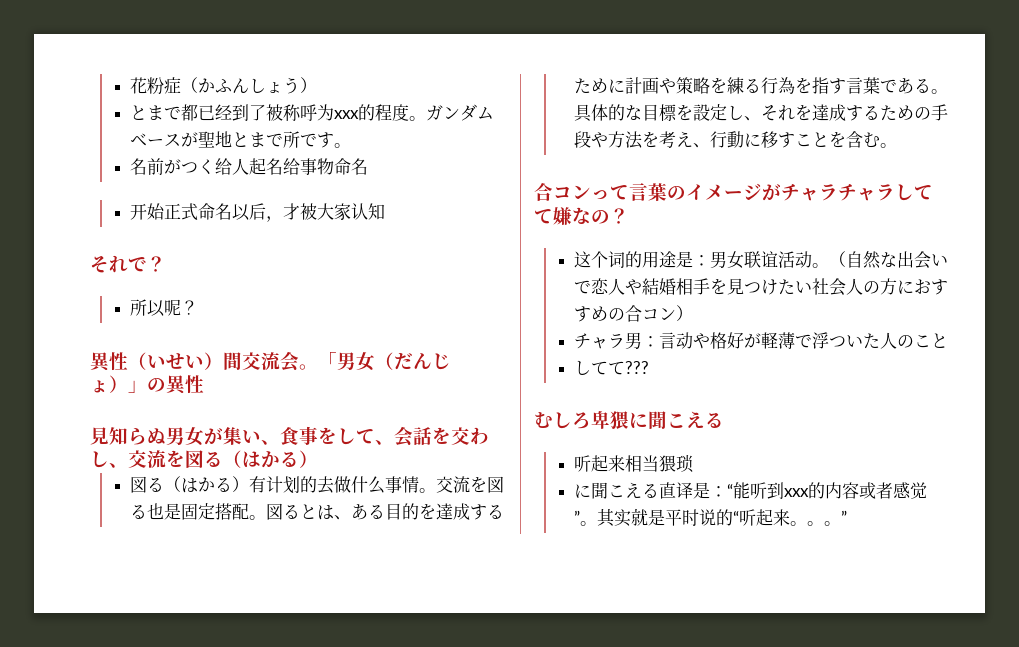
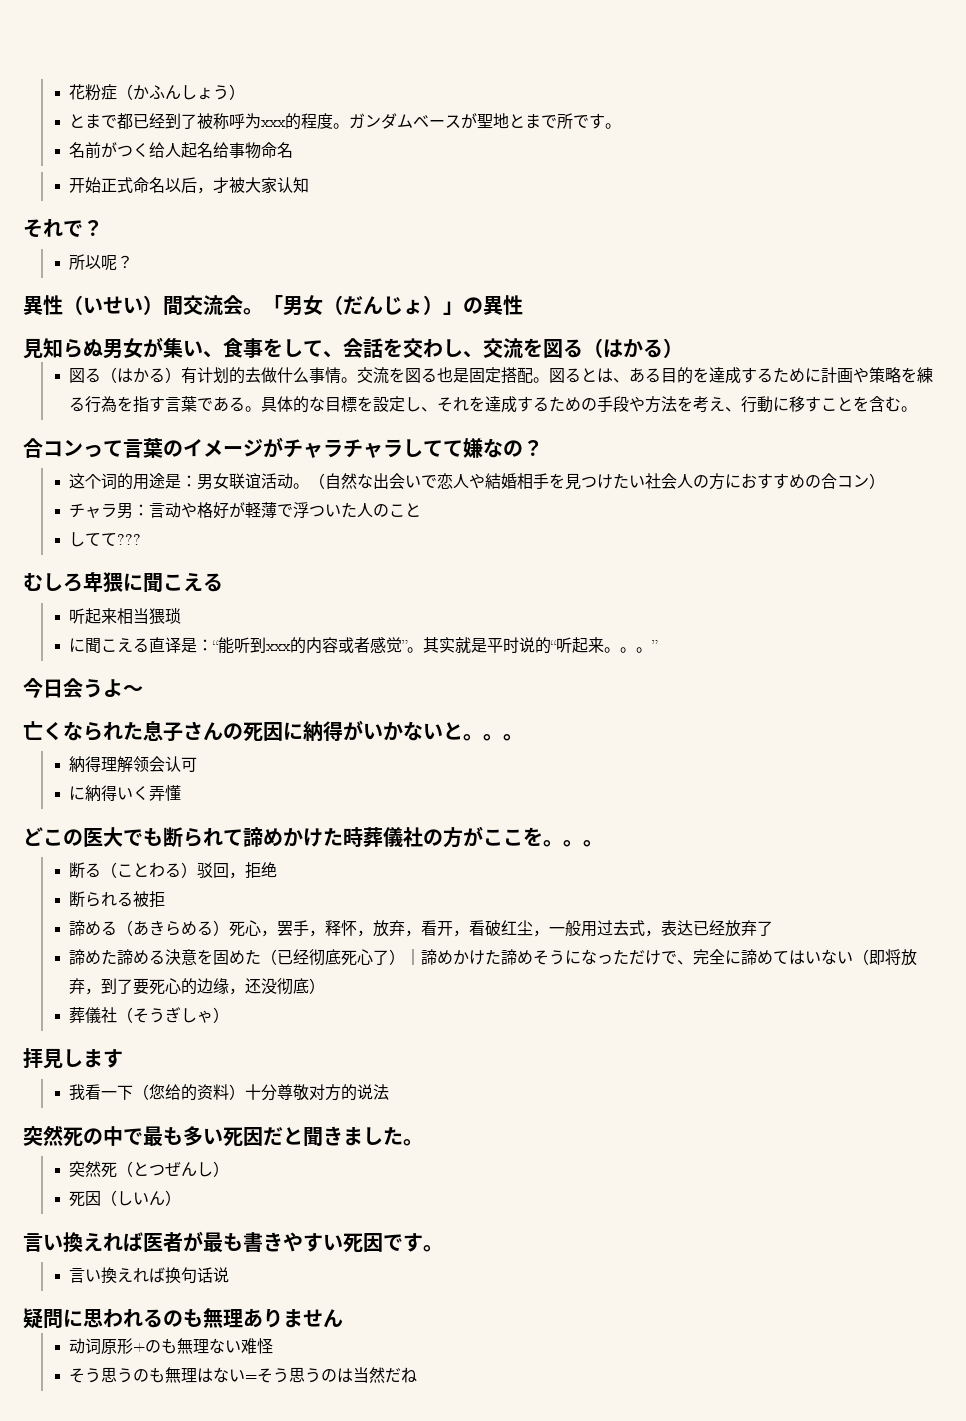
+ 今日会うよ〜
+ 亡くなられた息子さんの死因に納得がいかないと。。。
+ 納得理解领会认可
+ に納得いく弄懂
+ どこの医大でも断られて諦めかけた時葬儀社の方がここを。。。
+ 断る（ことわる）驳回，拒绝
+ 断られる被拒
+ 諦める（あきらめる）死心，罢手，释怀，放弃，看开，看破红尘，一般用过去式，表达已经放弃了
+ 諦めた諦める決意を固めた（已经彻底死心了）｜諦めかけた諦めそうになっただけで、完全に諦めてはいない（即将放弃，到了要死心的边缘，还没彻底）
+ 葬儀社（そうぎしゃ）
+ 拝見します
+ 我看一下（您给的资料）十分尊敬对方的说法
+ 突然死の中で最も多い死因だと聞きました。
+ 突然死（とつぜんし）
+ 死因（しいん）
+ 言い換えれば医者が最も書きやすい死因です。
+ 言い換えれば换句话说
+ 疑問に思われるのも無理ありません
+ 动词原形+のも無理ない难怪
+ そう思うのも無理はない=そう思うのは当然だね

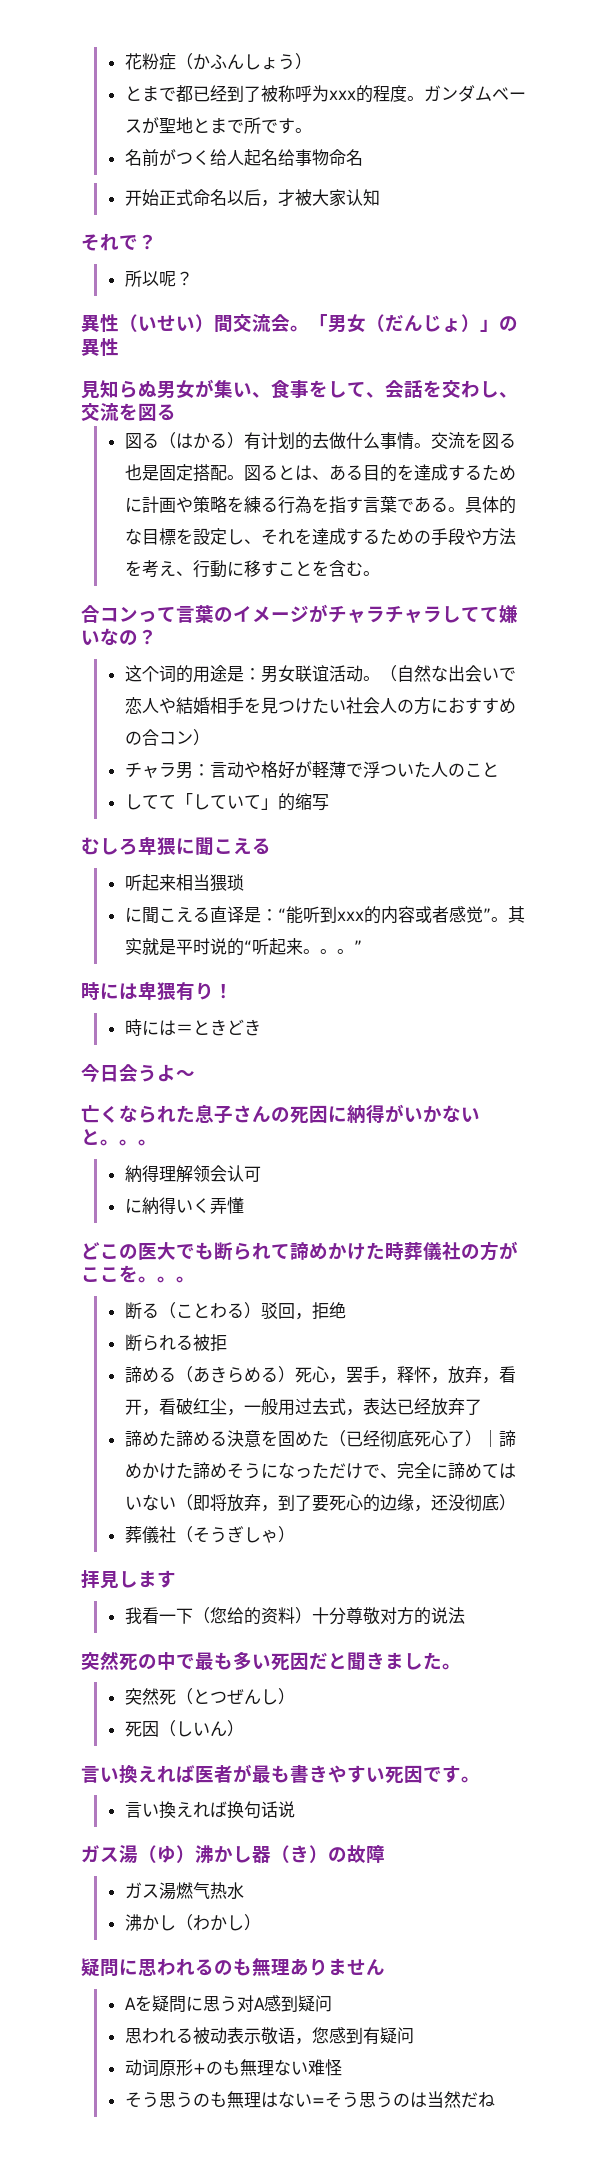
- 見知らぬ男女が集い、食事をして、会話を交わし、交流を図る（はかる）
+ 見知らぬ男女が集い、食事をして、会話を交わし、交流を図る
- 合コンって言葉のイメージがチャラチャラしてて嫌なの？
+ 合コンって言葉のイメージがチャラチャラしてて嫌いなの？
- してて???
+ してて「していて」的缩写
+ 時には卑猥有り！
+ 時には＝ときどき
+ ガス湯（ゆ）沸かし器（き）の故障
+ ガス湯燃气热水
+ 沸かし（わかし）
+ Aを疑問に思う对A感到疑问
+ 思われる被动表示敬语，您感到有疑问

